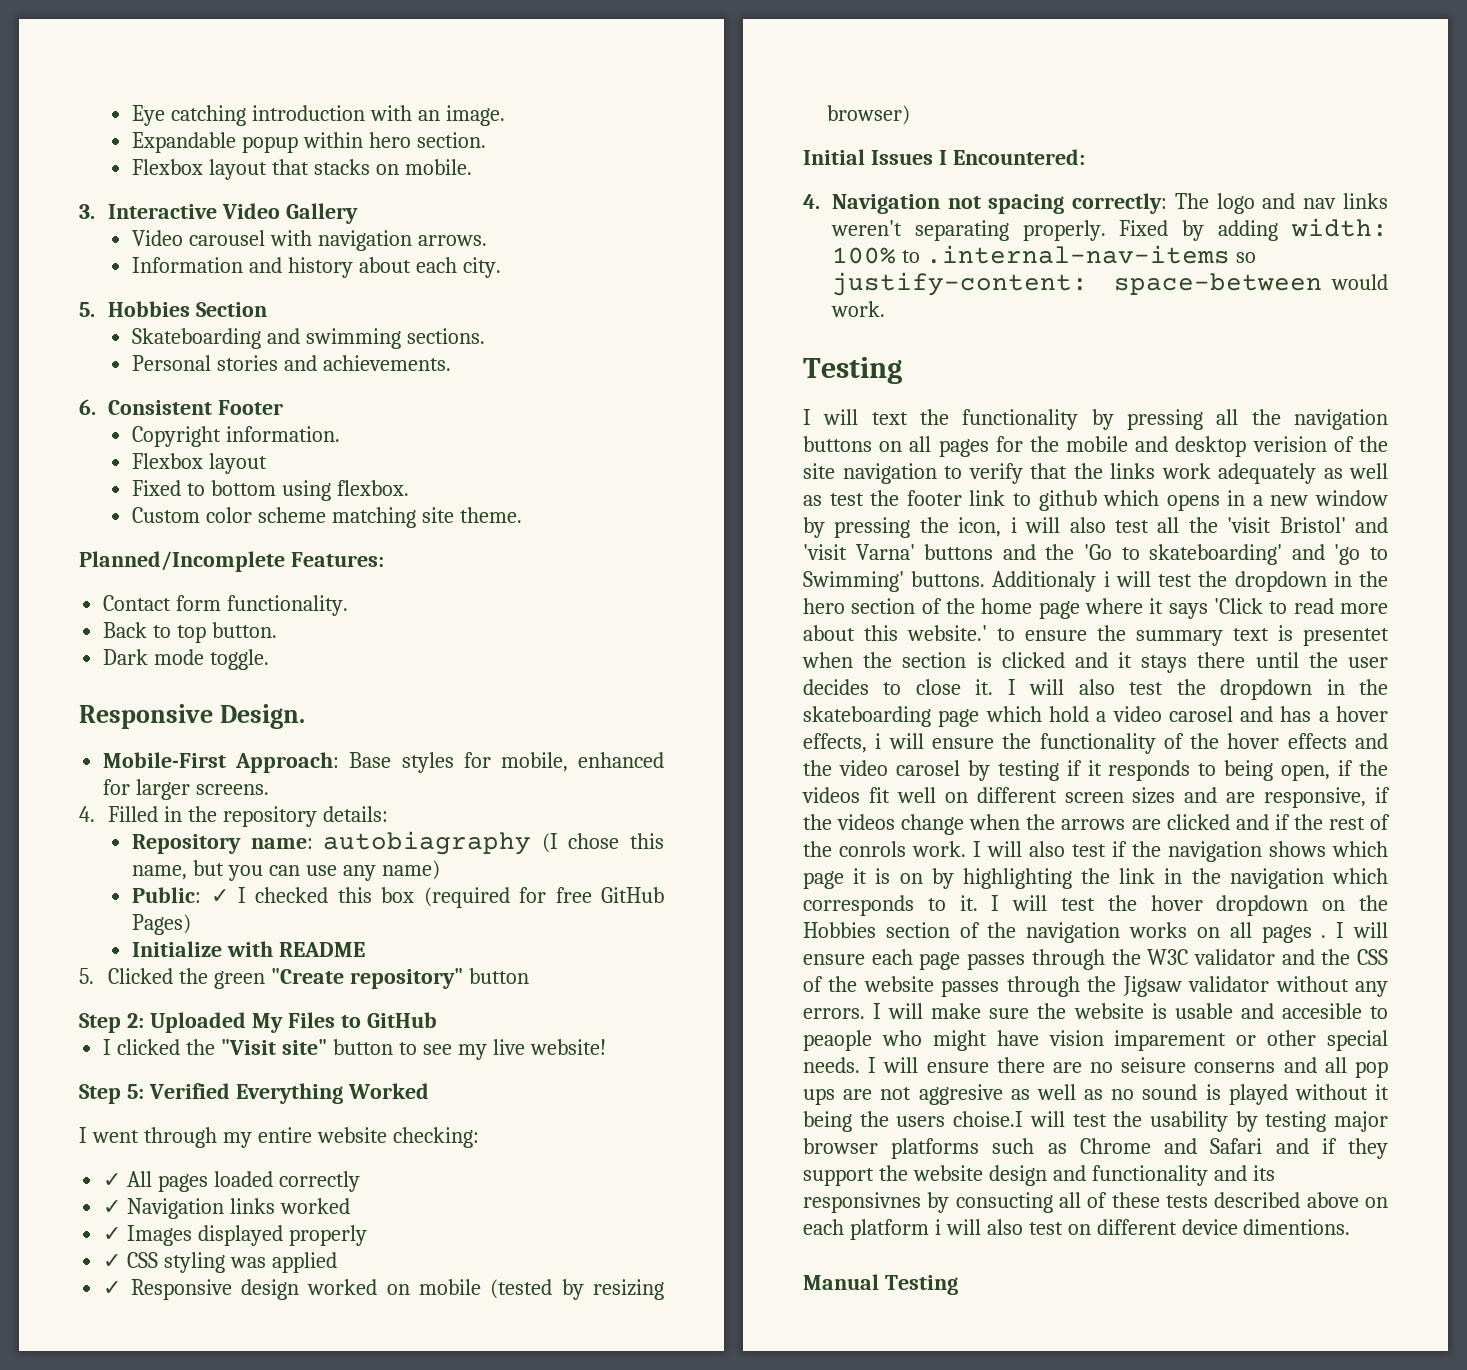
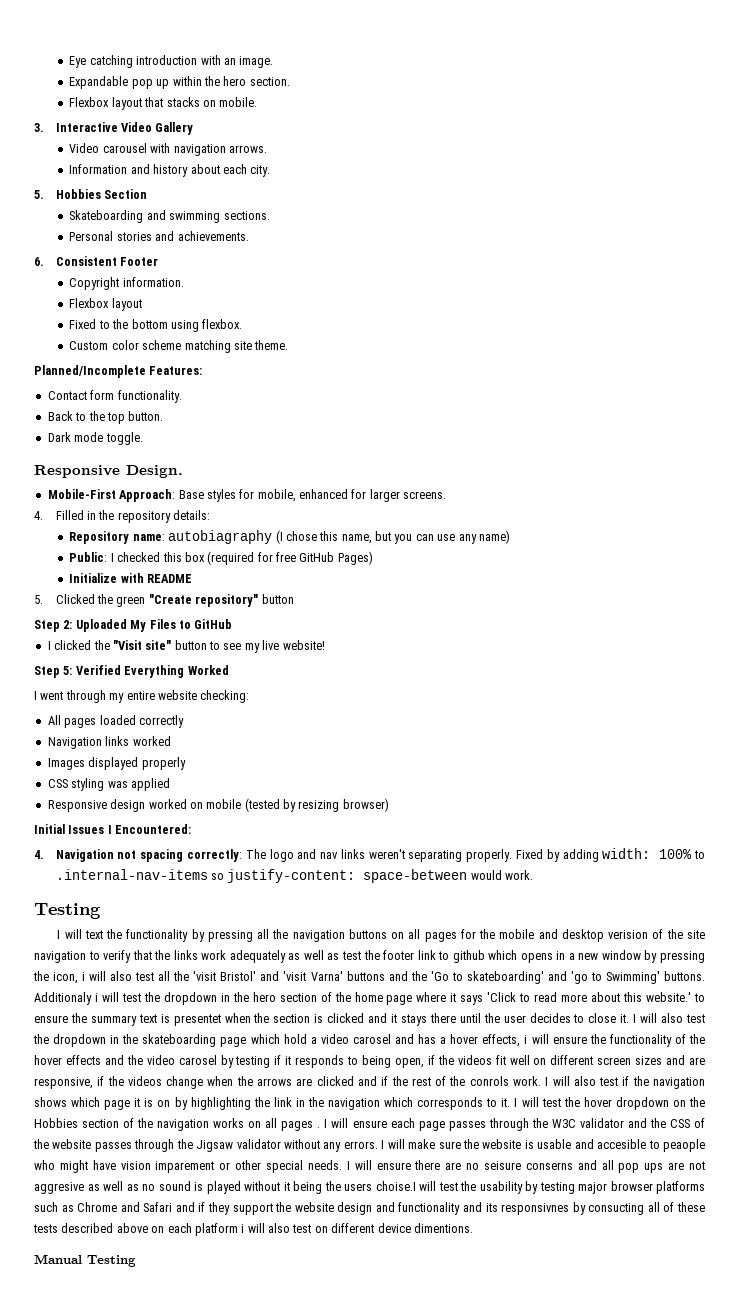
- Expandable popup within hero section.
+ Expandable pop up within the hero section.
- Fixed to bottom using flexbox.
+ Fixed to the bottom using flexbox.
- Back to top button.
+ Back to the top button.
- Public: ✓ I checked this box (required for free GitHub Pages)
+ Public: I checked this box (required for free GitHub Pages)
- ✓ All pages loaded correctly
+ All pages loaded correctly
- ✓ Navigation links worked
+ Navigation links worked
- ✓ Images displayed properly
+ Images displayed properly
- ✓ CSS styling was applied
+ CSS styling was applied
- ✓ Responsive design worked on mobile (tested by resizing browser)
+ Responsive design worked on mobile (tested by resizing browser)

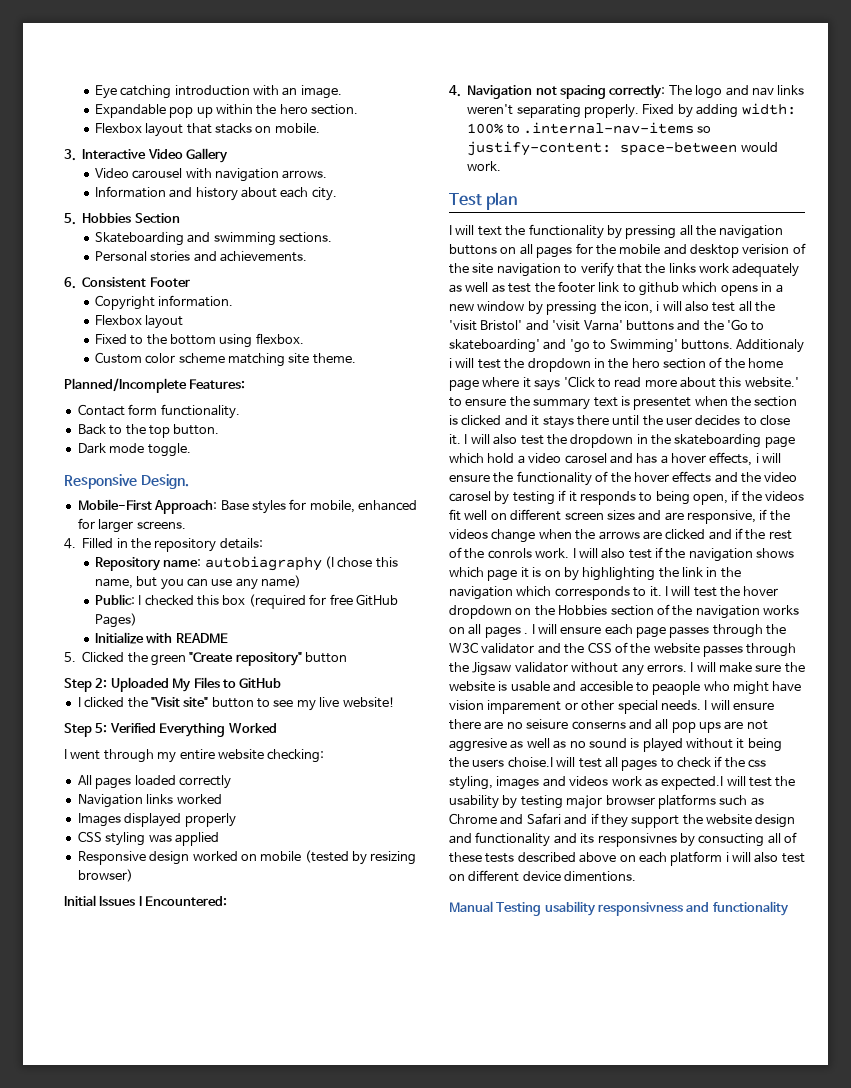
  Fixed by adding width: 100% to .internal-nav-items so justify-content: space-between would work.
- Testing
+ Test plan
- I will ensure there are no seisure conserns and all pop ups are not aggresive as well as no sound is played without it being the users choise.I will test the usability by testing major browser platforms such as Chrome and Safari and if they support the website design and functionality and its responsivnes by consucting all of these tests described above on each platform i will also test on different device dimentions.
+ I will ensure there are no seisure conserns and all pop ups are not aggresive as well as no sound is played without it being the users choise.I will test all pages to check if the css styling, images and videos work as expected.I will test the usability by testing major browser platforms such as Chrome and Safari and if they support the website design and functionality and its responsivnes by consucting all of these tests described above on each platform i will also test on different device dimentions.
- Manual Testing
+ Manual Testing usability responsivness and functionality

